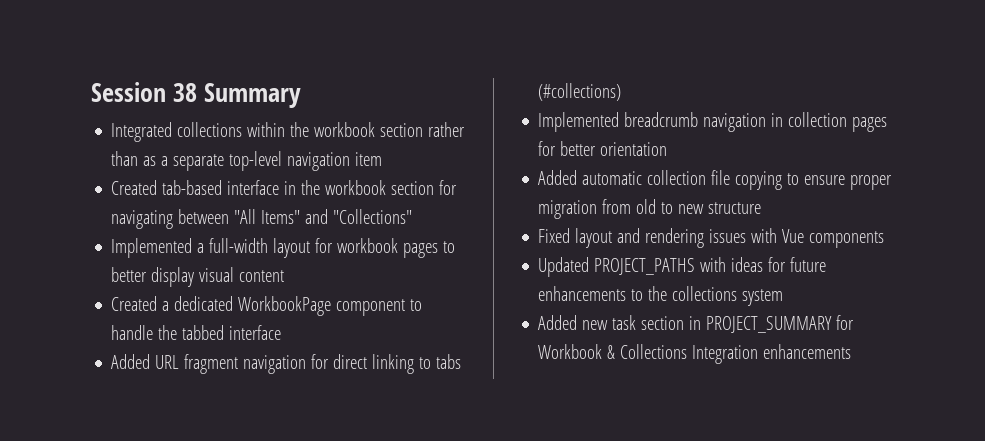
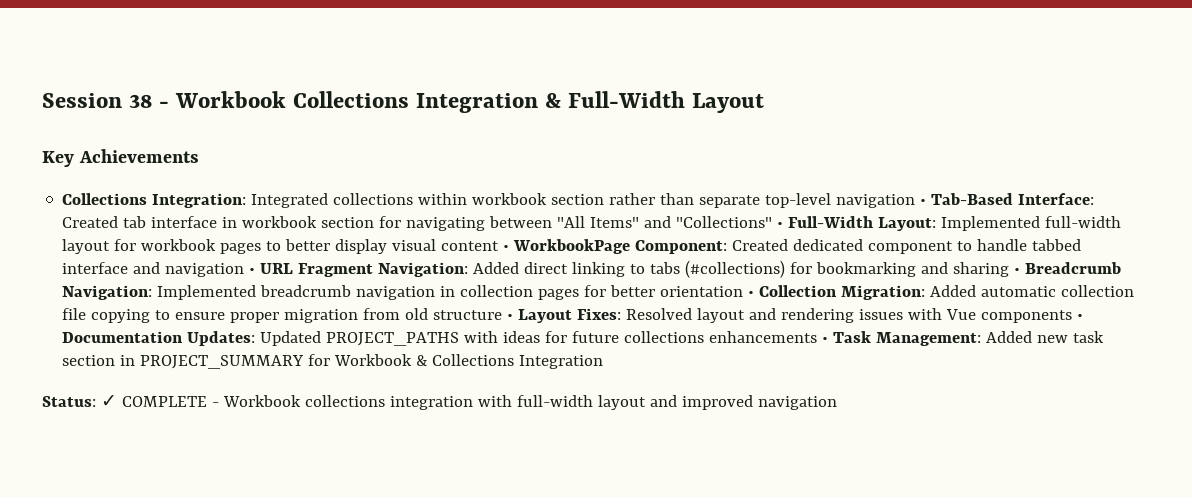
- Session 38 Summary
- Integrated collections within the workbook section rather than as a separate top-level navigation item
- Created tab-based interface in the workbook section for navigating between "All Items" and "Collections"
- Implemented a full-width layout for workbook pages to better display visual content
- Created a dedicated WorkbookPage component to handle the tabbed interface
- Added URL fragment navigation for direct linking to tabs (#collections)
- Implemented breadcrumb navigation in collection pages for better orientation
- Added automatic collection file copying to ensure proper migration from old to new structure
- Fixed layout and rendering issues with Vue components
- Updated PROJECT_PATHS with ideas for future enhancements to the collections system
- Added new task section in PROJECT_SUMMARY for Workbook & Collections Integration enhancements
+ Session 38 - Workbook Collections Integration & Full-Width Layout
+ Key Achievements
+ Collections Integration: Integrated collections within workbook section rather than separate top-level navigation • Tab-Based Interface: Created tab interface in workbook section for navigating between "All Items" and "Collections" • Full-Width Layout: Implemented full-width layout for workbook pages to better display visual content • WorkbookPage Component: Created dedicated component to handle tabbed interface and navigation • URL Fragment Navigation: Added direct linking to tabs (#collections) for bookmarking and sharing • Breadcrumb Navigation: Implemented breadcrumb navigation in collection pages for better orientation • Collection Migration: Added automatic collection file copying to ensure proper migration from old structure • Layout Fixes: Resolved layout and rendering issues with Vue components • Documentation Updates: Updated PROJECT_PATHS with ideas for future collections enhancements • Task Management: Added new task section in PROJECT_SUMMARY for Workbook & Collections Integration
+ Status: ✓ COMPLETE - Workbook collections integration with full-width layout and improved navigation

